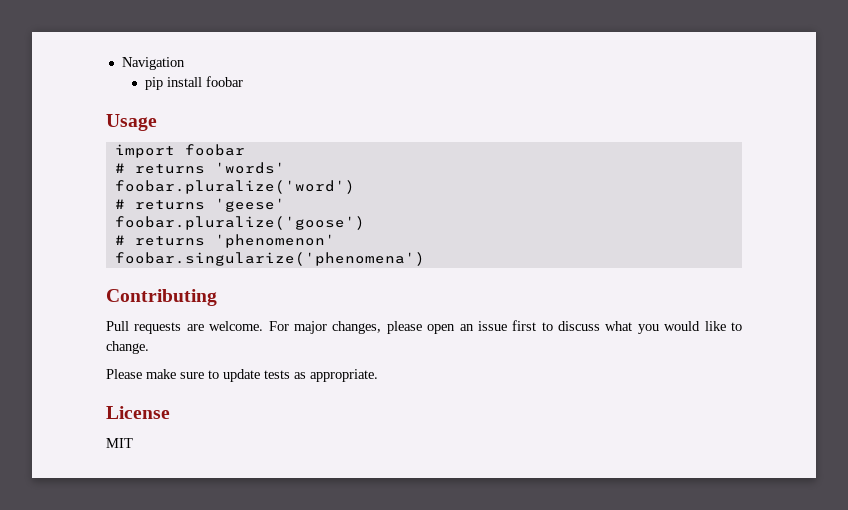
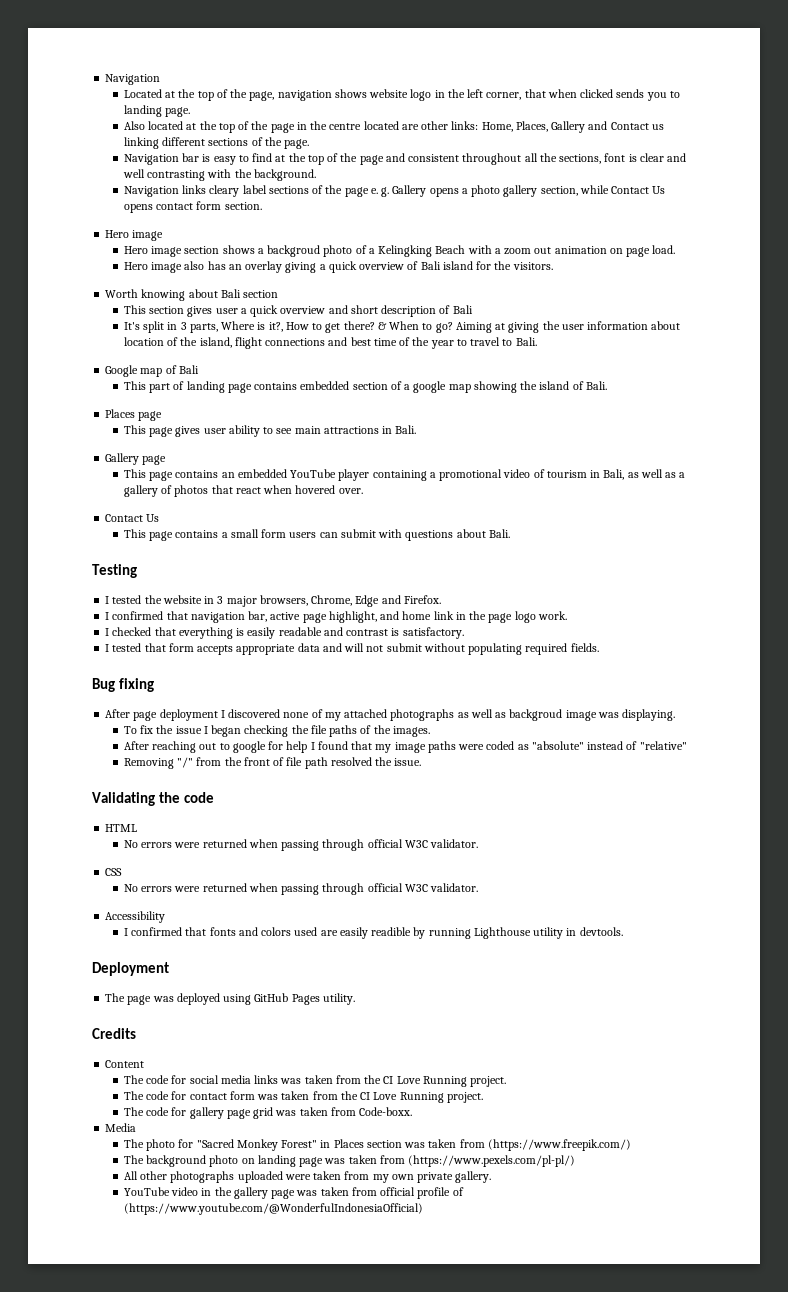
- pip install foobar
- Usage
- import foobar
- # returns 'words'
- foobar.pluralize('word')
- # returns 'geese'
- foobar.pluralize('goose')
- # returns 'phenomenon'
- foobar.singularize('phenomena')
- Contributing
- Pull requests are welcome. For major changes, please open an issue first to discuss what you would like to change.
- Please make sure to update tests as appropriate.
- License
- MIT
+ Located at the top of the page, navigation shows website logo in the left corner, that when clicked sends you to landing page.
+ Also located at the top of the page in the centre located are other links: Home, Places, Gallery and Contact us linking different sections of the page.
+ Navigation bar is easy to find at the top of the page and consistent throughout all the sections, font is clear and well contrasting with the background.
+ Navigation links cleary label sections of the page e. g. Gallery opens a photo gallery section, while Contact Us opens contact form section.
+ Hero image
+ Hero image section shows a backgroud photo of a Kelingking Beach with a zoom out animation on page load.
+ Hero image also has an overlay giving a quick overview of Bali island for the visitors.
+ Worth knowing about Bali section
+ This section gives user a quick overview and short description of Bali
+ It's split in 3 parts, Where is it?, How to get there? & When to go? Aiming at giving the user information about location of the island, flight connections and best time of the year to travel to Bali.
+ Google map of Bali
+ This part of landing page contains embedded section of a google map showing the island of Bali.
+ Places page
+ This page gives user ability to see main attractions in Bali.
+ Gallery page
+ This page contains an embedded YouTube player containing a promotional video of tourism in Bali, as well as a gallery of photos that react when hovered over.
+ Contact Us
+ This page contains a small form users can submit with questions about Bali.
+ Testing
+ I tested the website in 3 major browsers, Chrome, Edge and Firefox.
+ I confirmed that navigation bar, active page highlight, and home link in the page logo work.
+ I checked that everything is easily readable and contrast is satisfactory.
+ I tested that form accepts appropriate data and will not submit without populating required fields.
+ Bug fixing
+ After page deployment I discovered none of my attached photographs as well as backgroud image was displaying.
+ To fix the issue I began checking the file paths of the images.
+ After reaching out to google for help I found that my image paths were coded as "absolute" instead of "relative"
+ Removing "/" from the front of file path resolved the issue.
+ Validating the code
+ HTML
+ No errors were returned when passing through official W3C validator.
+ CSS
+ No errors were returned when passing through official W3C validator.
+ Accessibility
+ I confirmed that fonts and colors used are easily readible by running Lighthouse utility in devtools.
+ Deployment
+ The page was deployed using GitHub Pages utility.
+ Credits
+ Content
+ The code for social media links was taken from the CI Love Running project.
+ The code for contact form was taken from the CI Love Running project.
+ The code for gallery page grid was taken from Code-boxx.
+ Media
+ The photo for "Sacred Monkey Forest" in Places section was taken from (https://www.freepik.com/)
+ The background photo on landing page was taken from (https://www.pexels.com/pl-pl/)
+ All other photographs uploaded were taken from my own private gallery.
+ YouTube video in the gallery page was taken from official profile of (https://www.youtube.com/@WonderfulIndonesiaOfficial)

